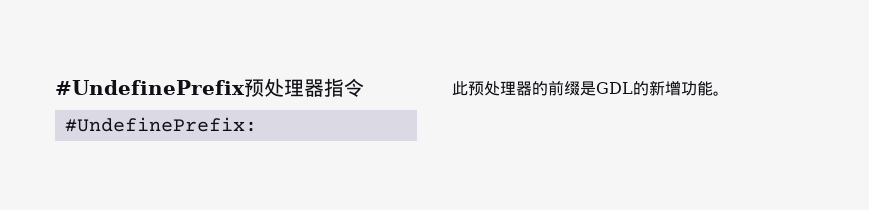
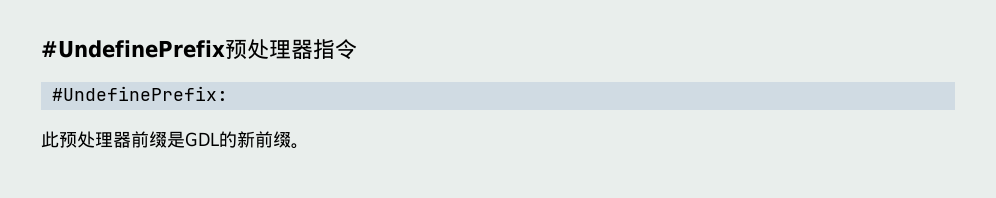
- 此预处理器的前缀是GDL的新增功能。
+ 此预处理器前缀是GDL的新前缀。

